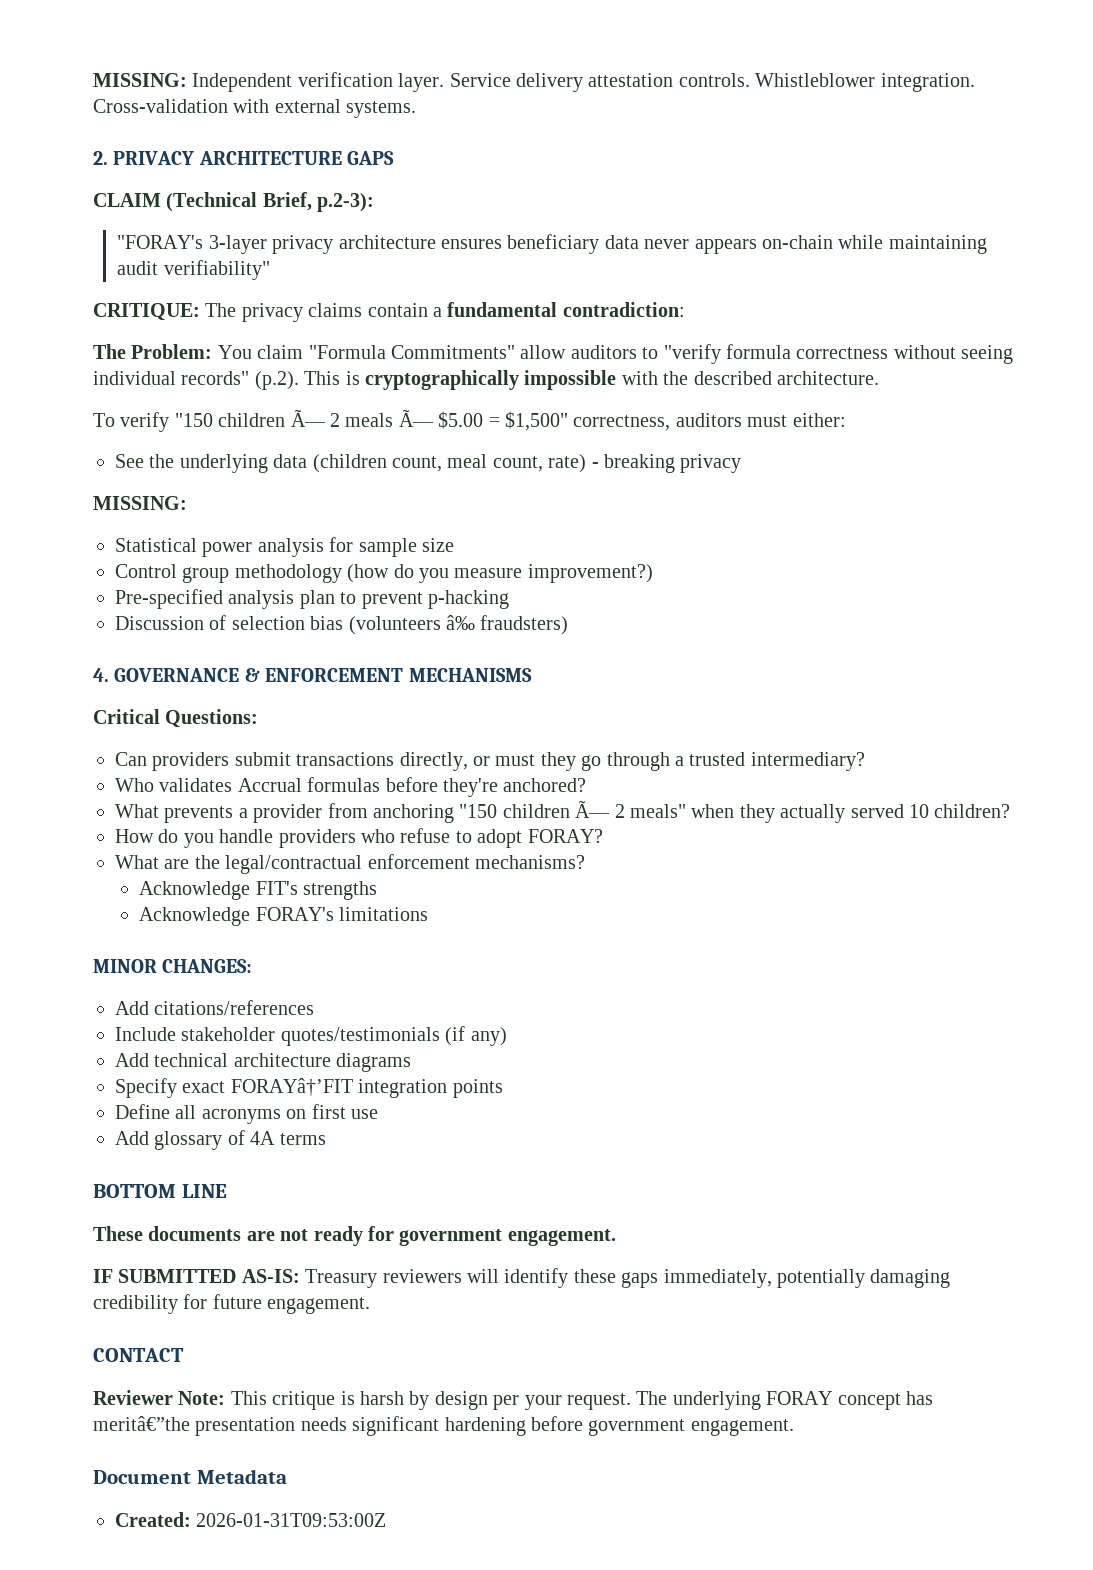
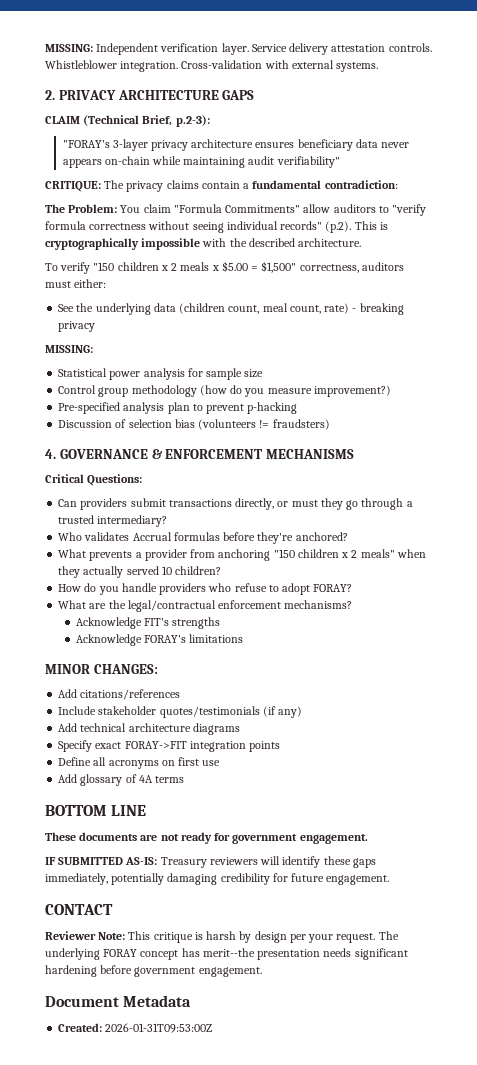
- To verify "150 children Ã— 2 meals Ã— $5.00 = $1,500" correctness, auditors must either:
+ To verify "150 children x 2 meals x $5.00 = $1,500" correctness, auditors must either:
- Discussion of selection bias (volunteers â‰ fraudsters)
+ Discussion of selection bias (volunteers != fraudsters)
- What prevents a provider from anchoring "150 children Ã— 2 meals" when they actually served 10 children?
+ What prevents a provider from anchoring "150 children x 2 meals" when they actually served 10 children?
- Specify exact FORAYâ†’FIT integration points
+ Specify exact FORAY->FIT integration points
- The underlying FORAY concept has meritâ€”the presentation needs significant hardening before government engagement.
+ The underlying FORAY concept has merit--the presentation needs significant hardening before government engagement.

